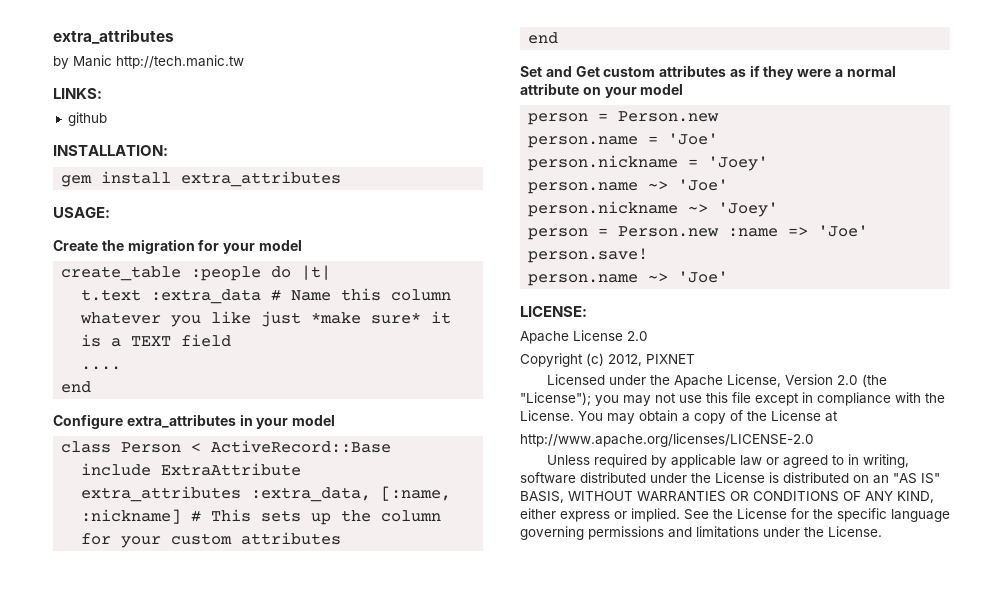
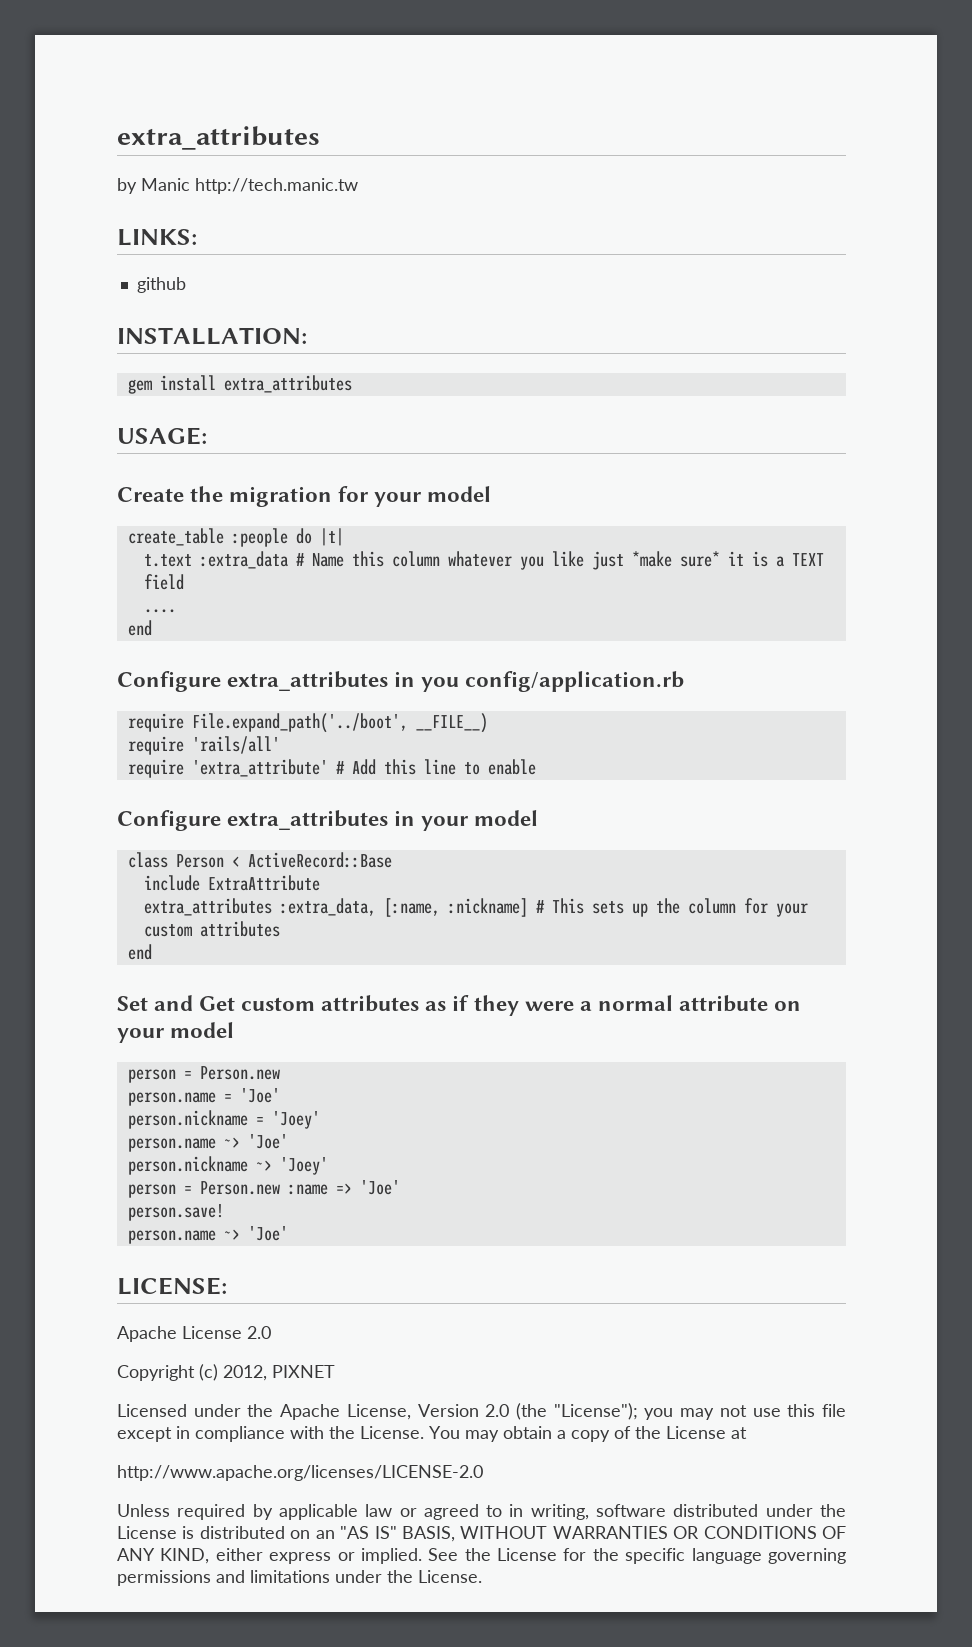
+ Configure extra_attributes in you config/application.rb
+ require File.expand_path('../boot', __FILE__)
+ require 'rails/all'
+ require 'extra_attribute' # Add this line to enable

